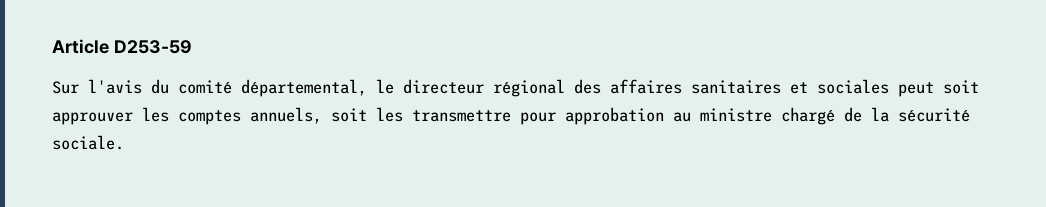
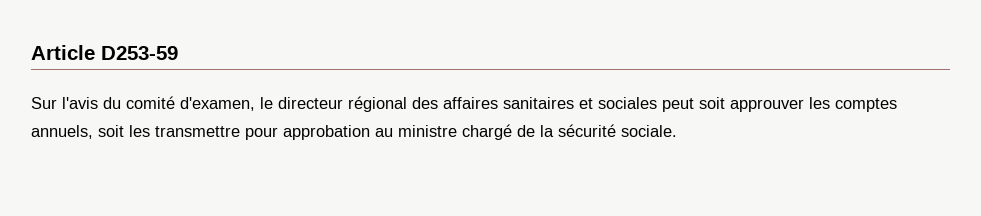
- Sur l'avis du comité départemental, le directeur régional des affaires sanitaires et sociales peut soit approuver les comptes annuels, soit les transmettre pour approbation au ministre chargé de la sécurité sociale.
+ Sur l'avis du comité d'examen, le directeur régional des affaires sanitaires et sociales peut soit approuver les comptes annuels, soit les transmettre pour approbation au ministre chargé de la sécurité sociale.

